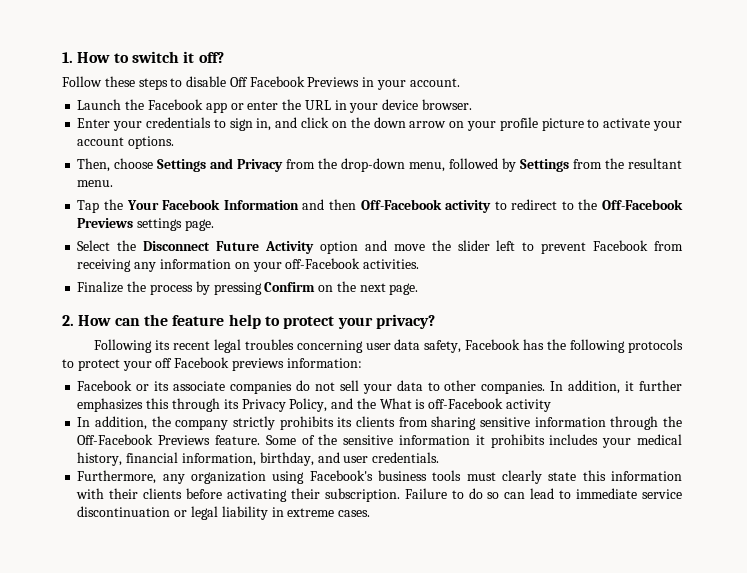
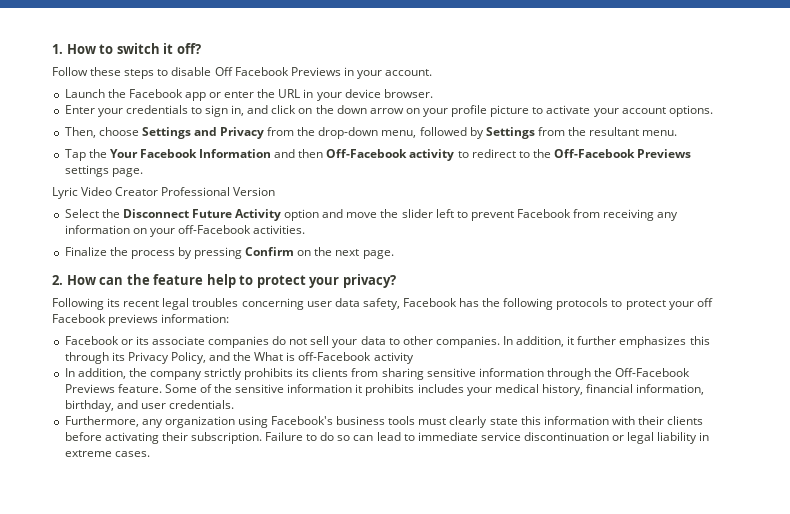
+ Lyric Video Creator Professional Version

